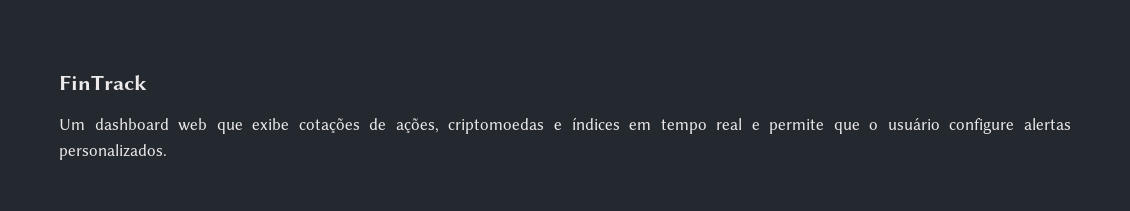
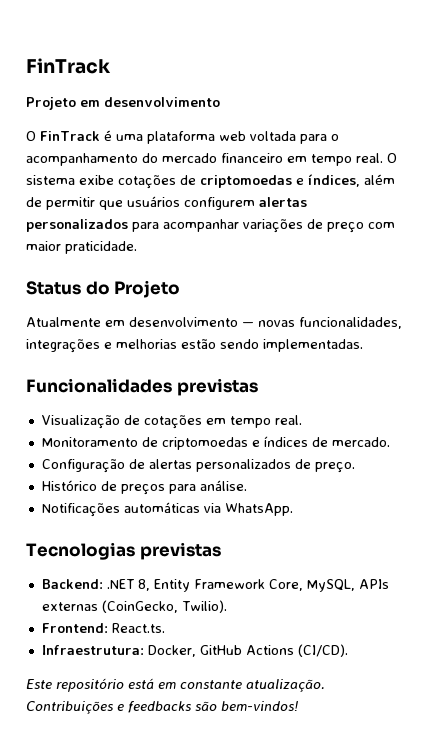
- Um dashboard web que exibe cotações de ações, criptomoedas e índices em tempo real e permite que o usuário configure alertas personalizados.
+ Projeto em desenvolvimento
+ O FinTrack é uma plataforma web voltada para o acompanhamento do mercado financeiro em tempo real. O sistema exibe cotações de criptomoedas e índices, além de permitir que usuários configurem alertas personalizados para acompanhar variações de preço com maior praticidade.
+ Status do Projeto
+ Atualmente em desenvolvimento — novas funcionalidades, integrações e melhorias estão sendo implementadas.
+ Funcionalidades previstas
+ Visualização de cotações em tempo real.
+ Monitoramento de criptomoedas e índices de mercado.
+ Configuração de alertas personalizados de preço.
+ Histórico de preços para análise.
+ Notificações automáticas via WhatsApp.
+ Tecnologias previstas
+ Backend: .NET 8, Entity Framework Core, MySQL, APIs externas (CoinGecko, Twilio).
+ Frontend: React.ts.
+ Infraestrutura: Docker, GitHub Actions (CI/CD).
+ Este repositório está em constante atualização. Contribuições e feedbacks são bem-vindos!

